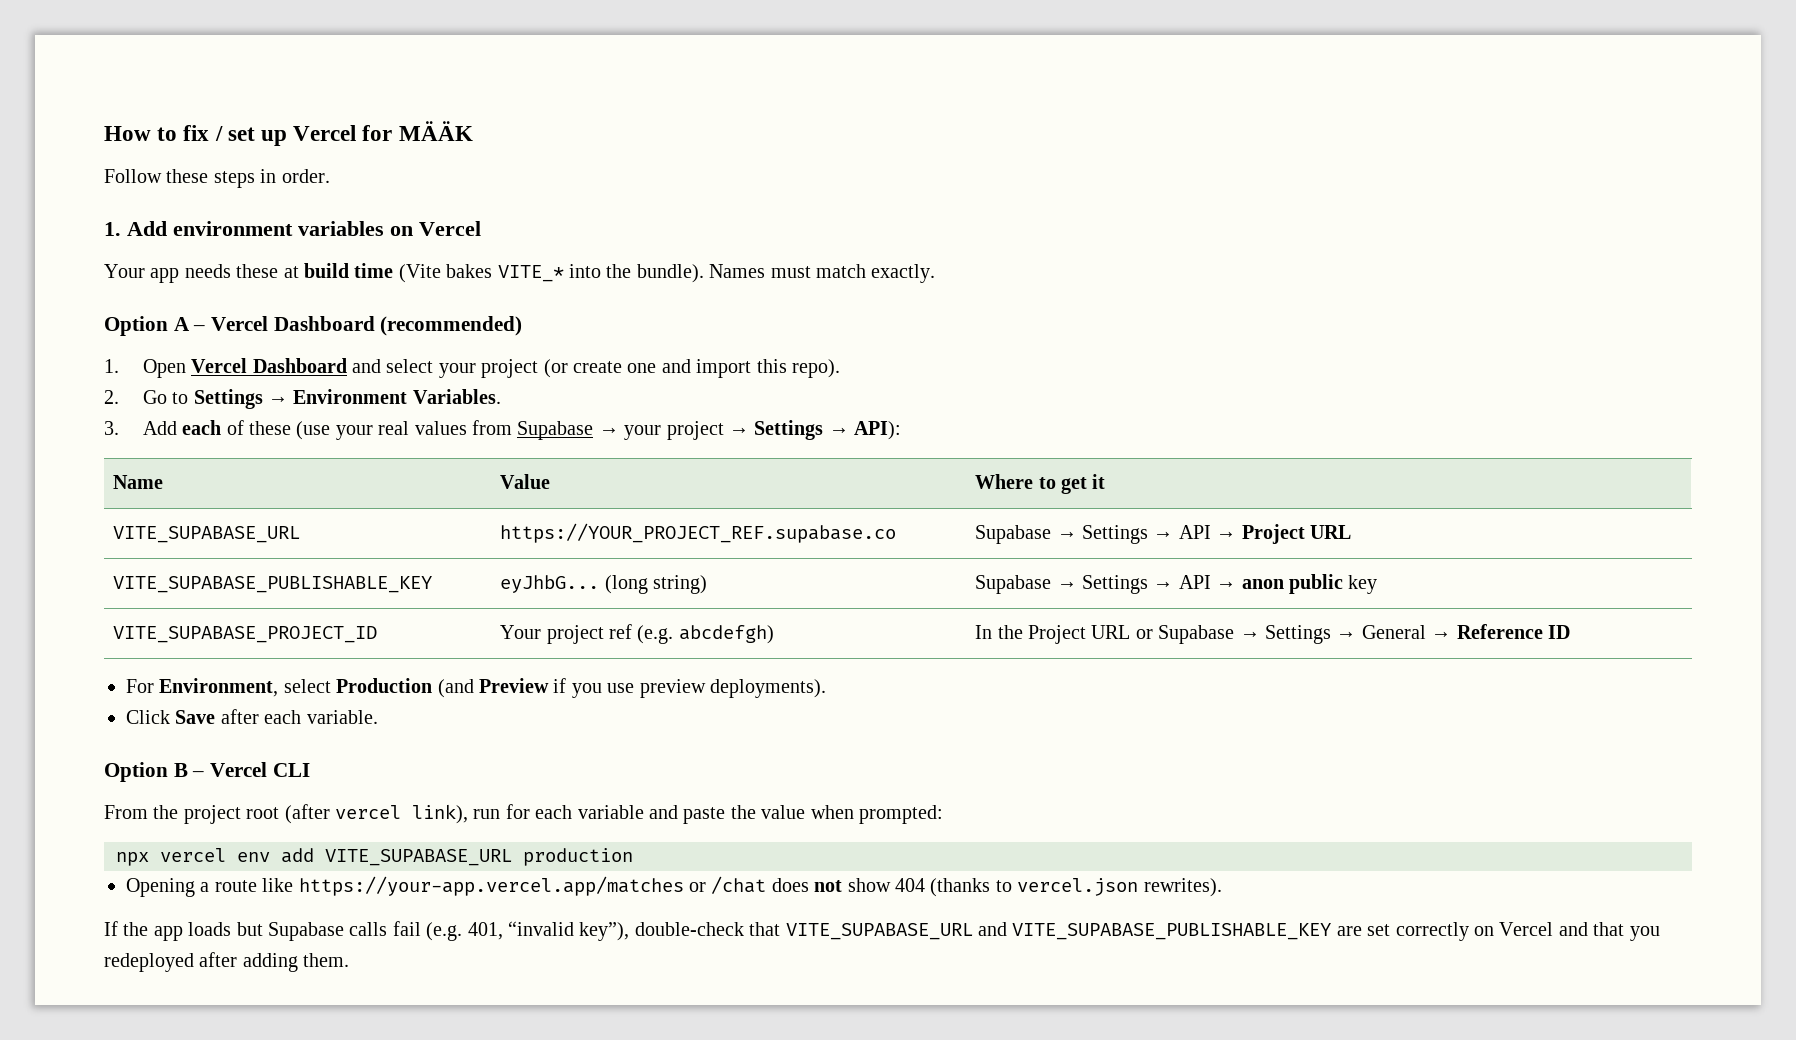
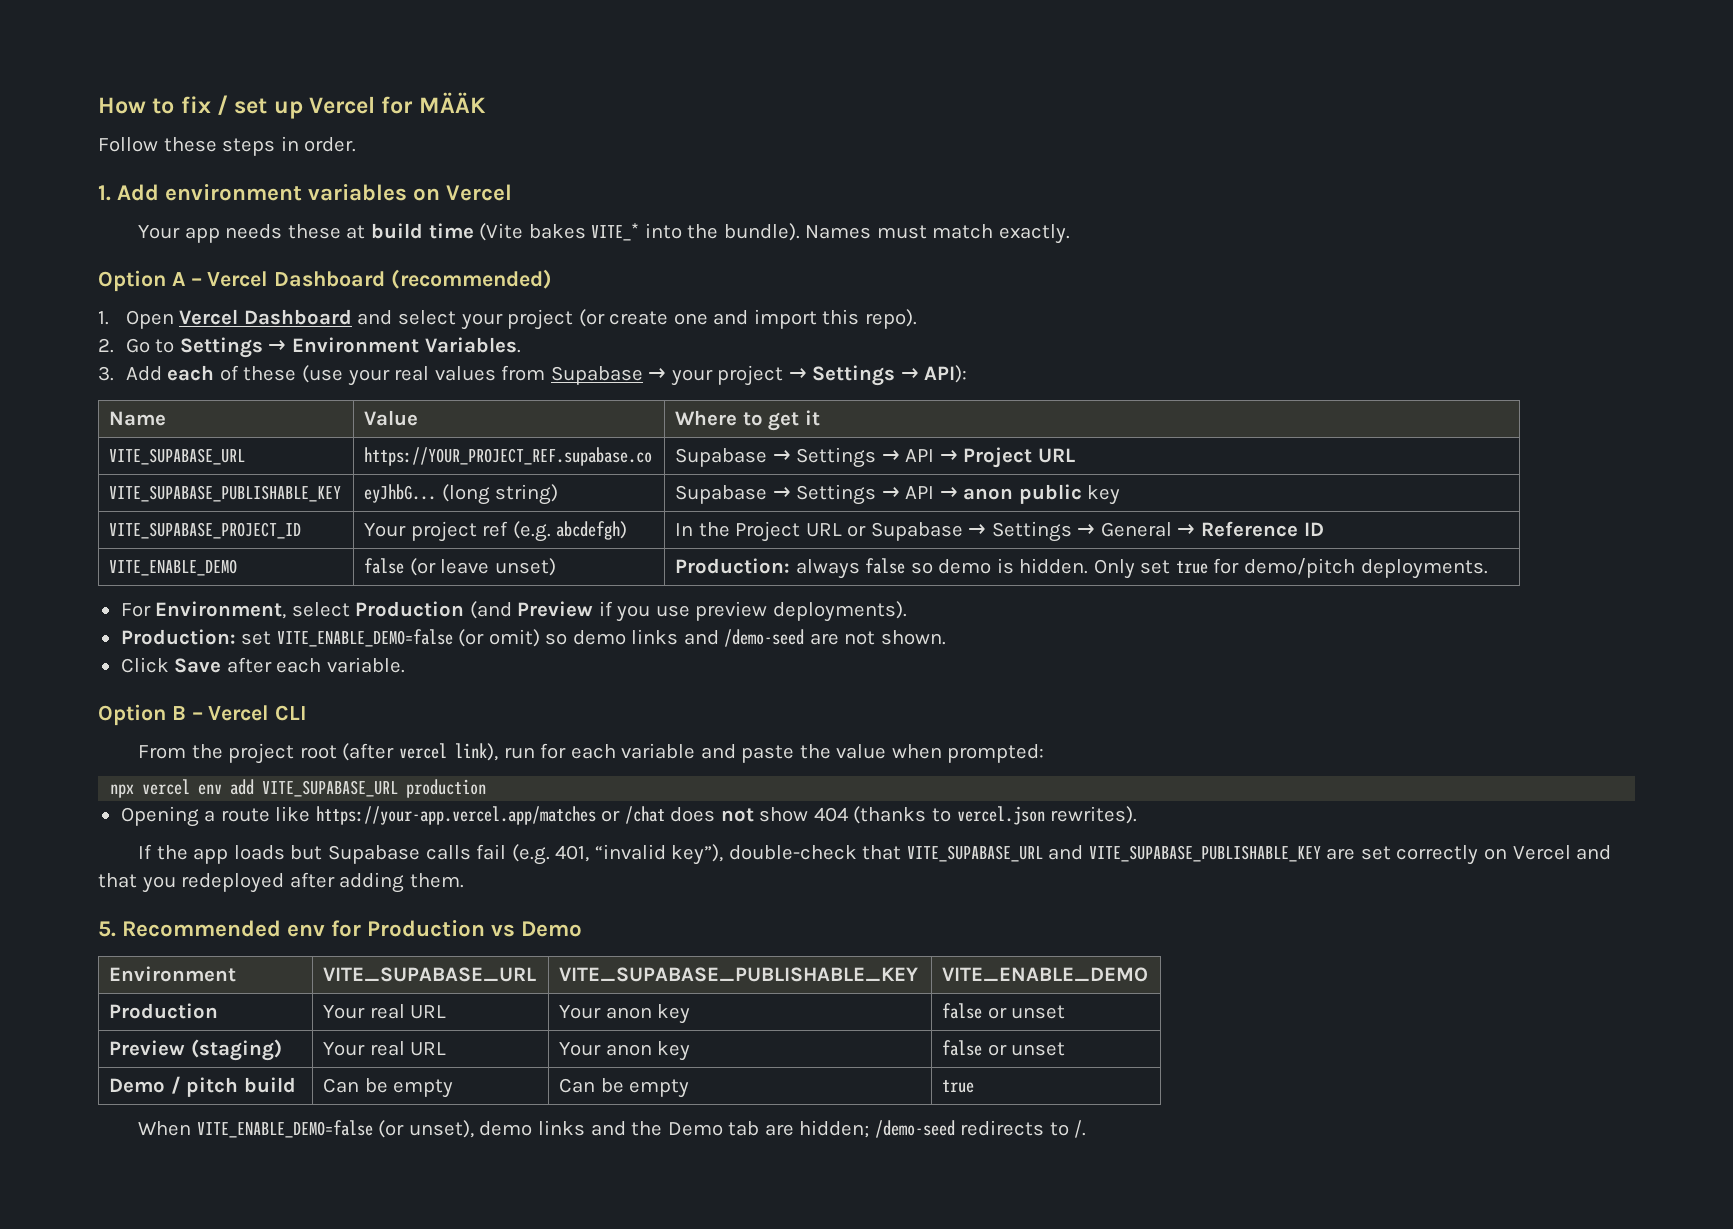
+ VITE_ENABLE_DEMO | false (or leave unset) | Production: always false so demo is hidden. Only set true for demo/pitch deployments.
+ Production: set VITE_ENABLE_DEMO=false (or omit) so demo links and /demo-seed are not shown.
+ 5. Recommended env for Production vs Demo
+ Environment | VITE_SUPABASE_URL | VITE_SUPABASE_PUBLISHABLE_KEY | VITE_ENABLE_DEMO
+ Production | Your real URL | Your anon key | false or unset
+ Preview (staging) | Your real URL | Your anon key | false or unset
+ Demo / pitch build | Can be empty | Can be empty | true
+ When VITE_ENABLE_DEMO=false (or unset), demo links and the Demo tab are hidden; /demo-seed redirects to /.

